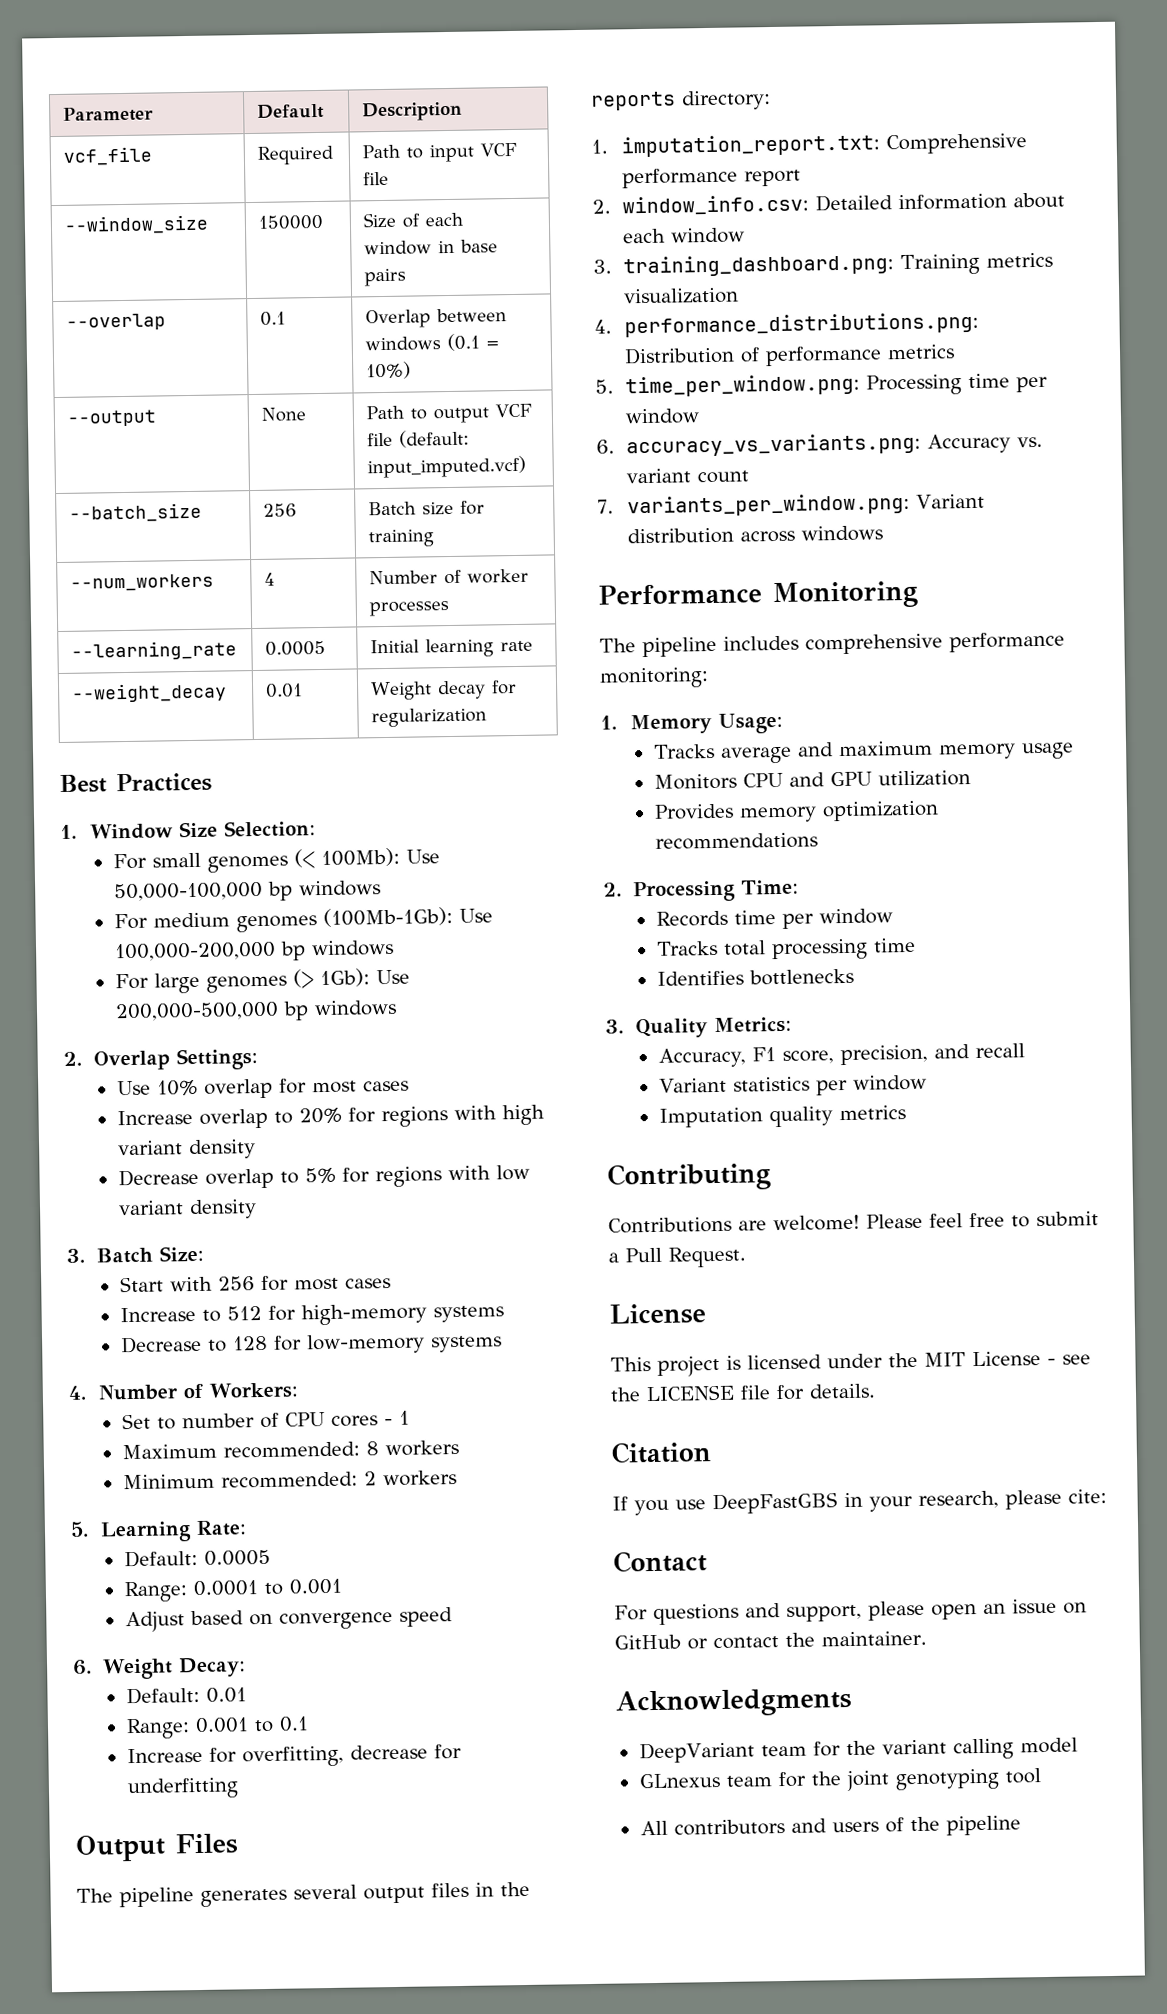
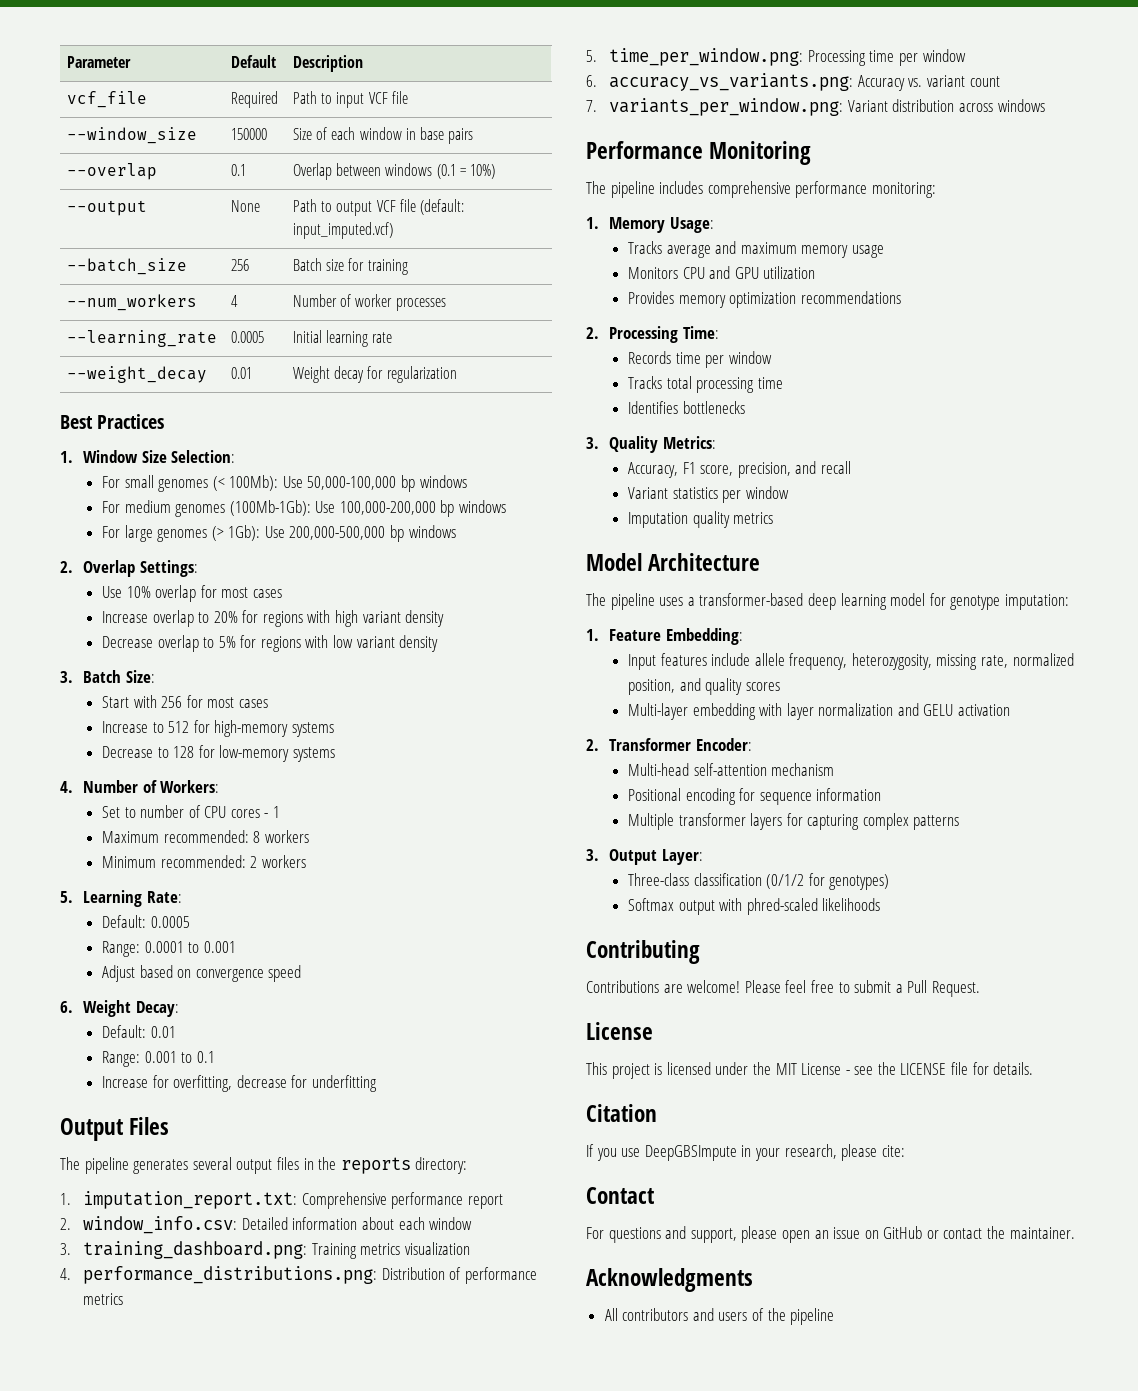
+ Model Architecture
+ The pipeline uses a transformer-based deep learning model for genotype imputation:
+ 1. Feature Embedding:
+ Input features include allele frequency, heterozygosity, missing rate, normalized position, and quality scores
+ Multi-layer embedding with layer normalization and GELU activation
+ 2. Transformer Encoder:
+ Multi-head self-attention mechanism
+ Positional encoding for sequence information
+ Multiple transformer layers for capturing complex patterns
+ 3. Output Layer:
+ Three-class classification (0/1/2 for genotypes)
+ Softmax output with phred-scaled likelihoods
- If you use DeepFastGBS in your research, please cite:
+ If you use DeepGBSImpute in your research, please cite:
- DeepVariant team for the variant calling model
- GLnexus team for the joint genotyping tool

